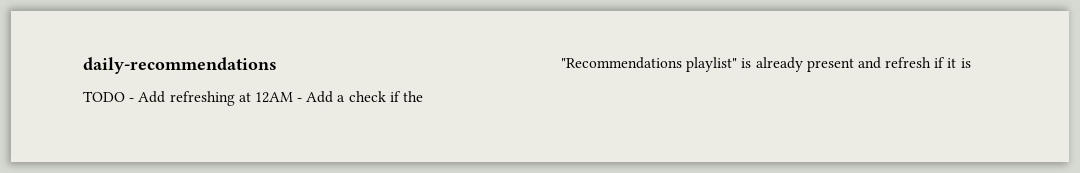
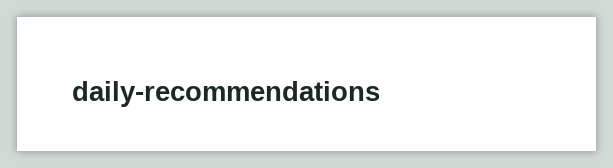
- TODO - Add refreshing at 12AM - Add a check if the "Recommendations playlist" is already present and refresh if it is

